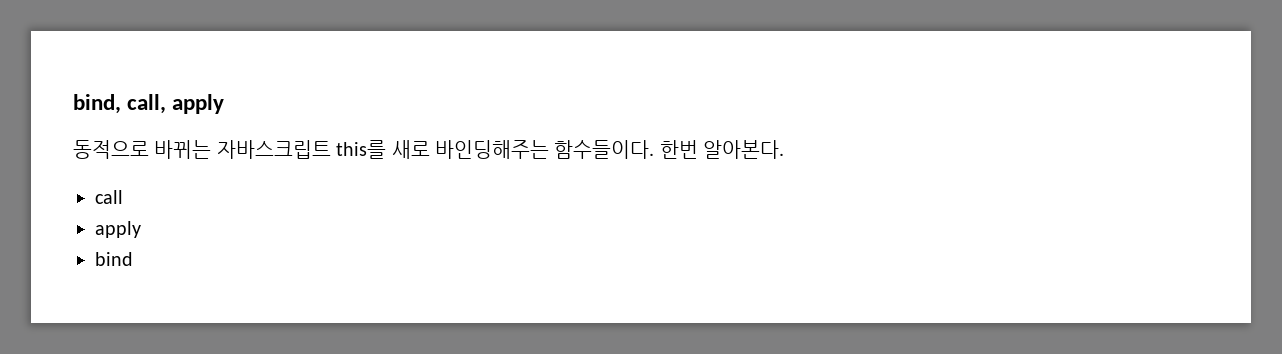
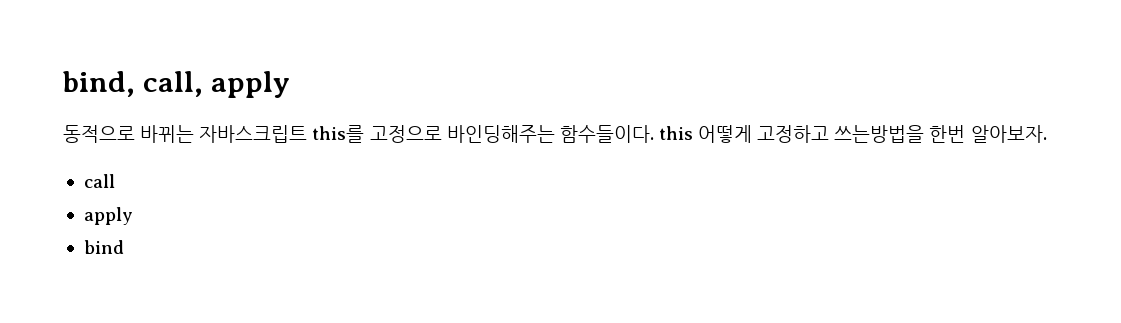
- 동적으로 바뀌는 자바스크립트 this를 새로 바인딩해주는 함수들이다. 한번 알아본다.
+ 동적으로 바뀌는 자바스크립트 this를 고정으로 바인딩해주는 함수들이다. this 어떻게 고정하고 쓰는방법을 한번 알아보자.

